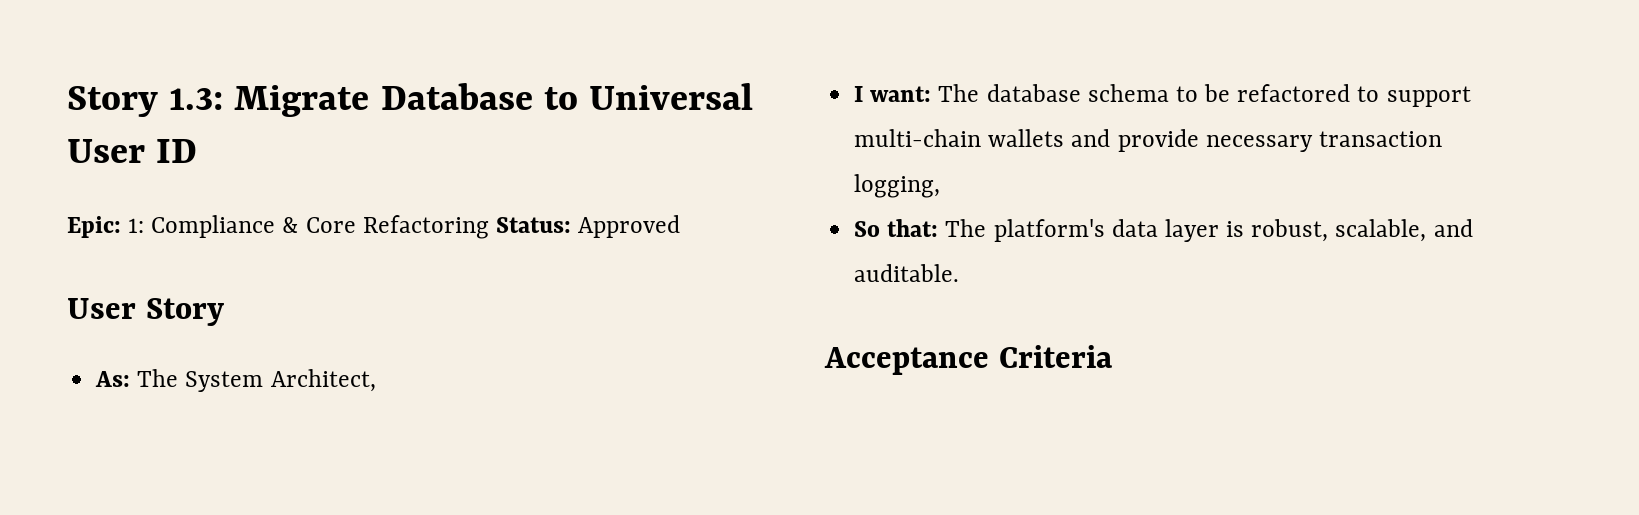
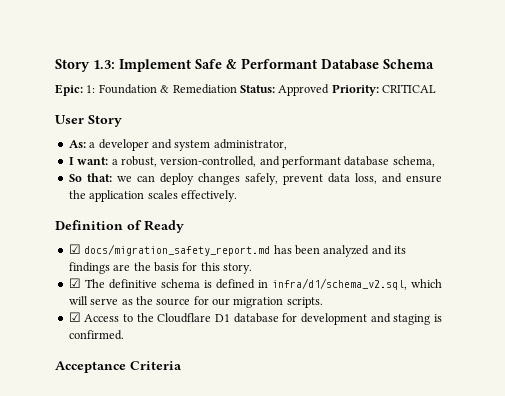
- Story 1.3: Migrate Database to Universal User ID
- Epic: 1: Compliance & Core Refactoring Status: Approved
+ Story 1.3: Implement Safe & Performant Database Schema
+ Epic: 1: Foundation & Remediation Status: Approved Priority: CRITICAL
- As: The System Architect,
- I want: The database schema to be refactored to support multi-chain wallets and provide necessary transaction logging,
- So that: The platform's data layer is robust, scalable, and auditable.
+ As: a developer and system administrator,
+ I want: a robust, version-controlled, and performant database schema,
+ So that: we can deploy changes safely, prevent data loss, and ensure the application scales effectively.
+ Definition of Ready
+ ☑ docs/migration_safety_report.md has been analyzed and its findings are the basis for this story.
+ ☑ The definitive schema is defined in infra/d1/schema_v2.sql, which will serve as the source for our migration scripts.
+ ☑ Access to the Cloudflare D1 database for development and staging is confirmed.

